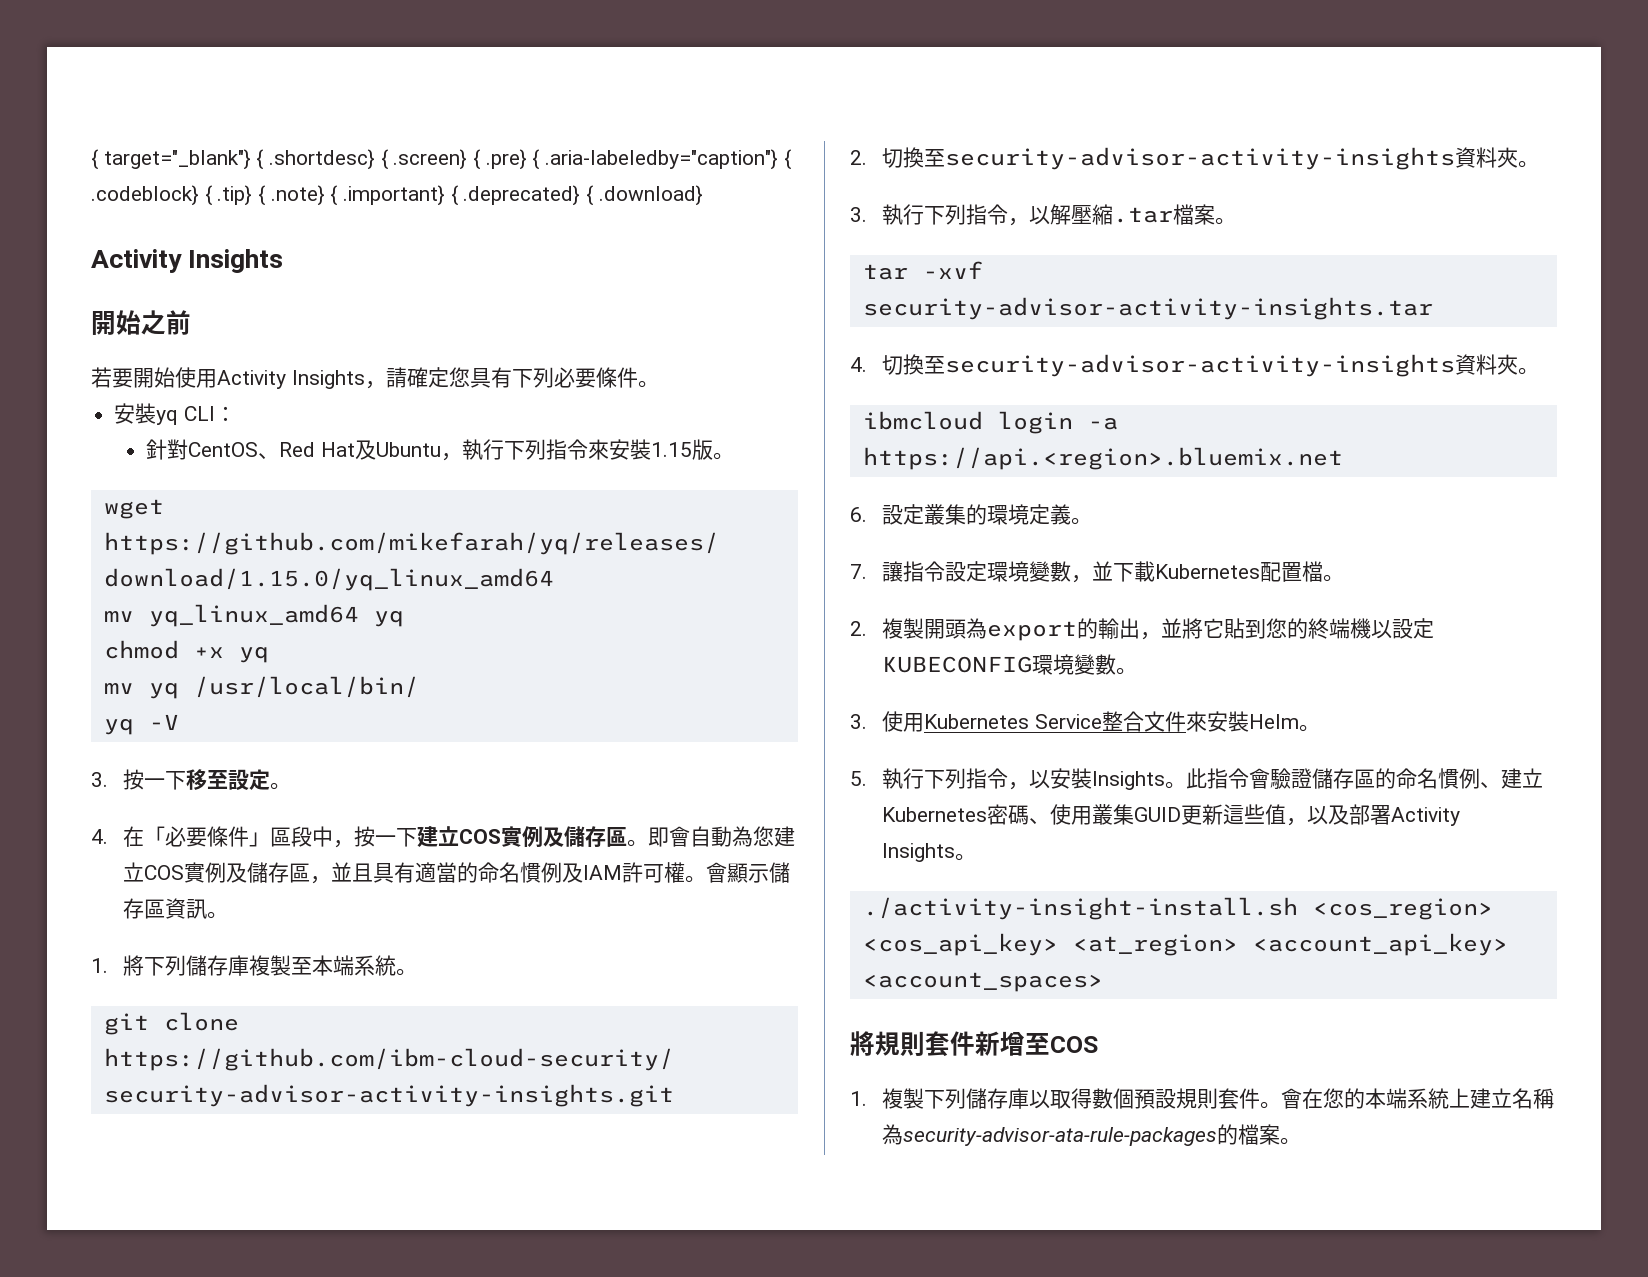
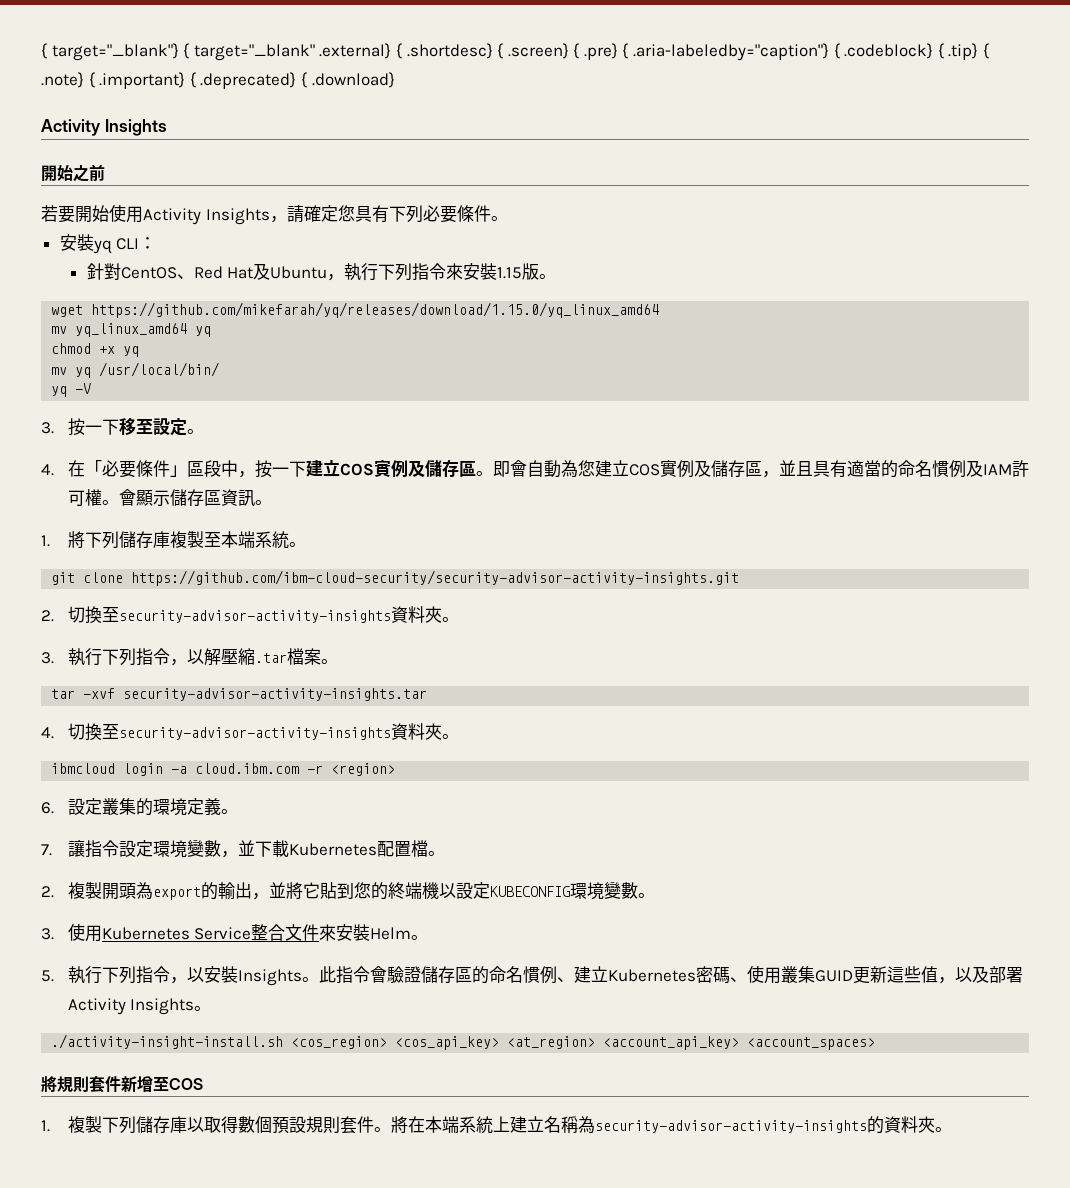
- { target="_blank"} { .shortdesc} { .screen} { .pre} { .aria-labeledby="caption"} { .codeblock} { .tip} { .note} { .important} { .deprecated} { .download}
+ { target="_blank"} { target="_blank" .external} { .shortdesc} { .screen} { .pre} { .aria-labeledby="caption"} { .codeblock} { .tip} { .note} { .important} { .deprecated} { .download}
- ibmcloud login -a https://api.<region>.bluemix.net
+ ibmcloud login -a cloud.ibm.com -r <region>
- 會在您的本端系統上建立名稱為security-advisor-ata-rule-packages的檔案。
+ 將在本端系統上建立名稱為security-advisor-activity-insights的資料夾。

